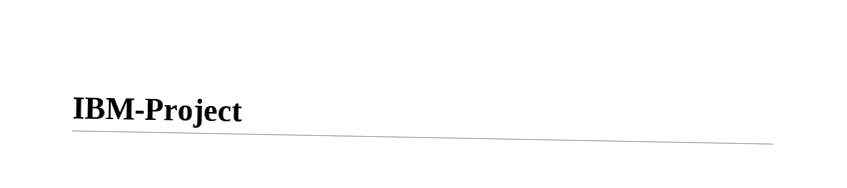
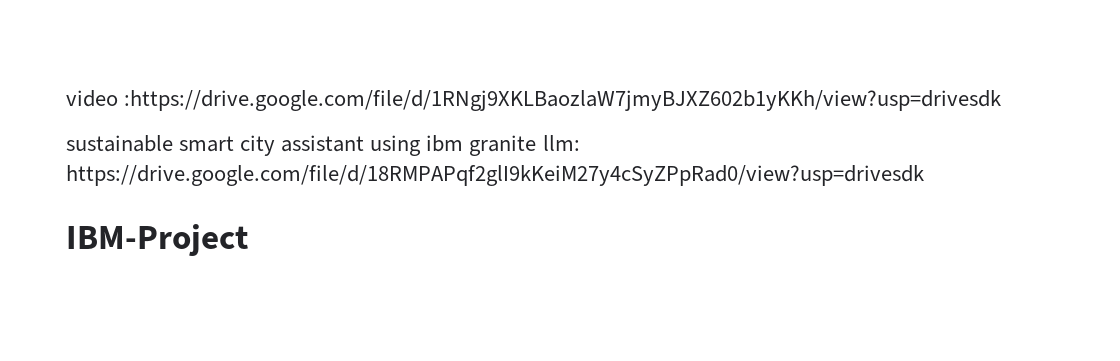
+ video :https://drive.google.com/file/d/1RNgj9XKLBaozlaW7jmyBJXZ602b1yKKh/view?usp=drivesdk
+ sustainable smart city assistant using ibm granite llm: https://drive.google.com/file/d/18RMPAPqf2glI9kKeiM27y4cSyZPpRad0/view?usp=drivesdk

